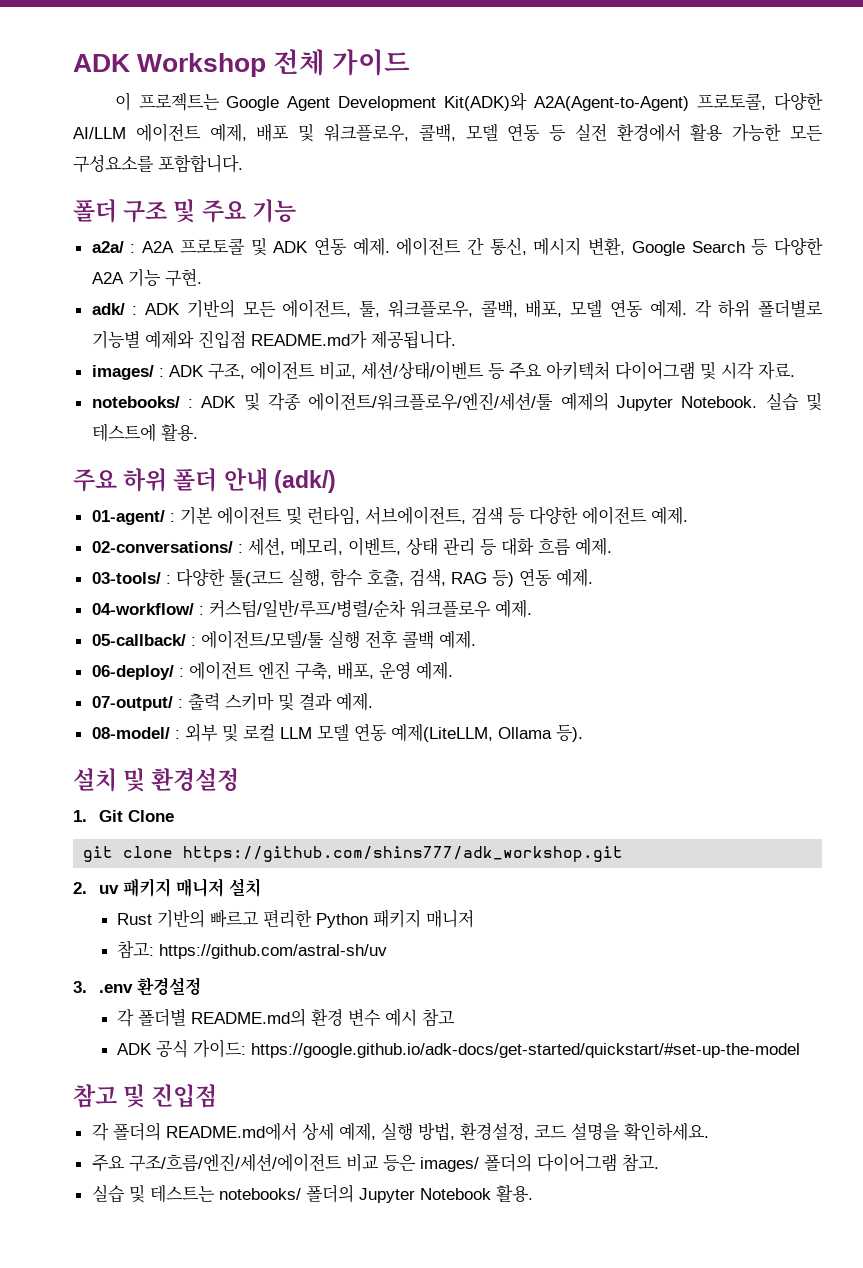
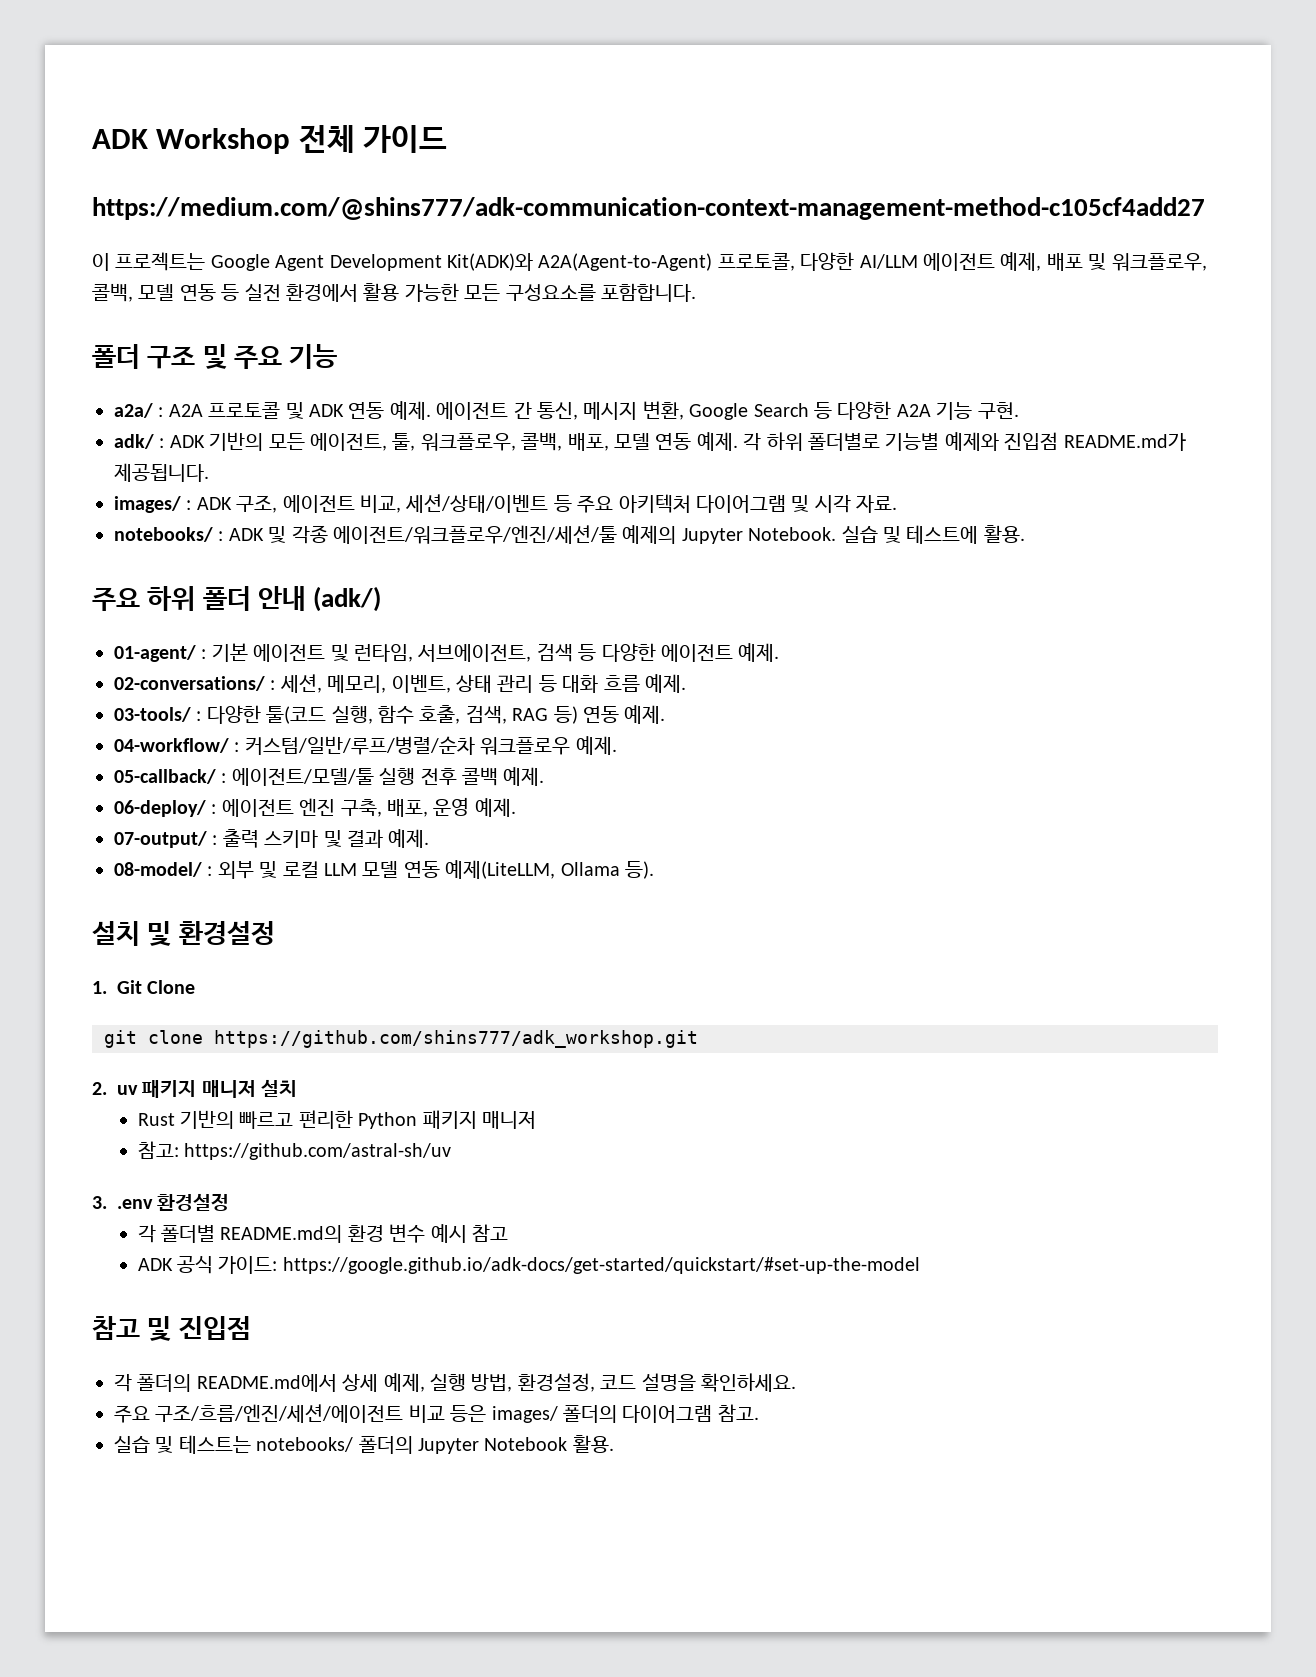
+ https://medium.com/@shins777/adk-communication-context-management-method-c105cf4add27

